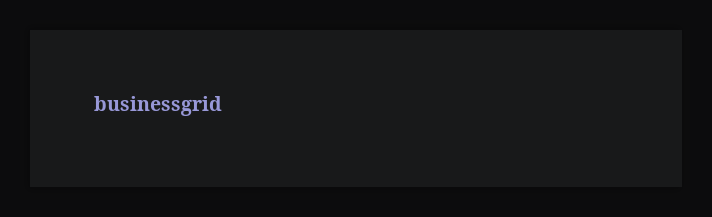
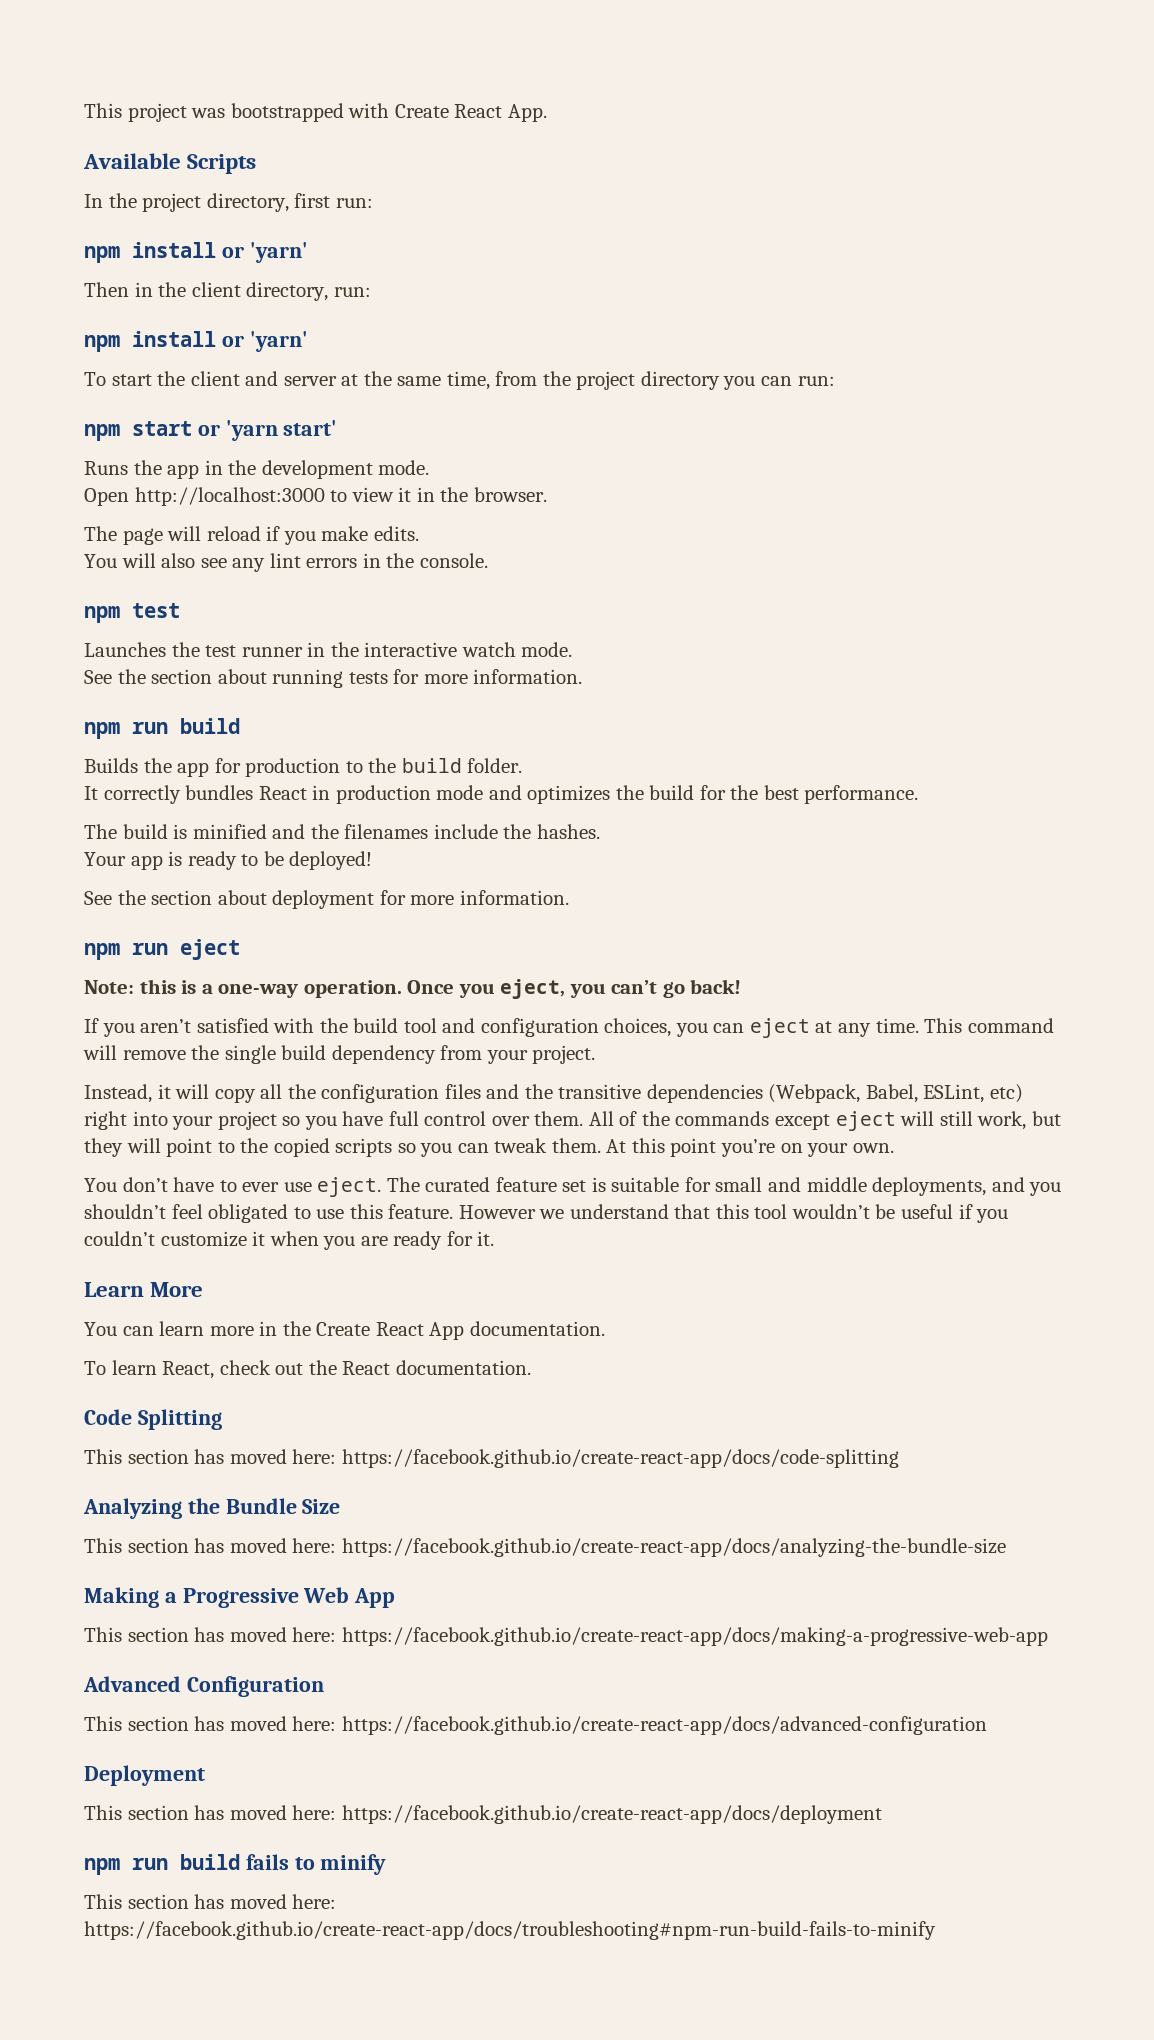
- businessgrid
+ This project was bootstrapped with Create React App.
+ Available Scripts
+ In the project directory, first run:
+ npm install or 'yarn'
+ Then in the client directory, run:
+ npm install or 'yarn'
+ To start the client and server at the same time, from the project directory you can run:
+ npm start or 'yarn start'
+ Runs the app in the development mode.
+ Open http://localhost:3000 to view it in the browser.
+ The page will reload if you make edits.
+ You will also see any lint errors in the console.
+ npm test
+ Launches the test runner in the interactive watch mode.
+ See the section about running tests for more information.
+ npm run build
+ Builds the app for production to the build folder.
+ It correctly bundles React in production mode and optimizes the build for the best performance.
+ The build is minified and the filenames include the hashes.
+ Your app is ready to be deployed!
+ See the section about deployment for more information.
+ npm run eject
+ Note: this is a one-way operation. Once you eject, you can’t go back!
+ If you aren’t satisfied with the build tool and configuration choices, you can eject at any time. This command will remove the single build dependency from your project.
+ Instead, it will copy all the configuration files and the transitive dependencies (Webpack, Babel, ESLint, etc) right into your project so you have full control over them. All of the commands except eject will still work, but they will point to the copied scripts so you can tweak them. At this point you’re on your own.
+ You don’t have to ever use eject. The curated feature set is suitable for small and middle deployments, and you shouldn’t feel obligated to use this feature. However we understand that this tool wouldn’t be useful if you couldn’t customize it when you are ready for it.
+ Learn More
+ You can learn more in the Create React App documentation.
+ To learn React, check out the React documentation.
+ Code Splitting
+ This section has moved here: https://facebook.github.io/create-react-app/docs/code-splitting
+ Analyzing the Bundle Size
+ This section has moved here: https://facebook.github.io/create-react-app/docs/analyzing-the-bundle-size
+ Making a Progressive Web App
+ This section has moved here: https://facebook.github.io/create-react-app/docs/making-a-progressive-web-app
+ Advanced Configuration
+ This section has moved here: https://facebook.github.io/create-react-app/docs/advanced-configuration
+ Deployment
+ This section has moved here: https://facebook.github.io/create-react-app/docs/deployment
+ npm run build fails to minify
+ This section has moved here: https://facebook.github.io/create-react-app/docs/troubleshooting#npm-run-build-fails-to-minify

